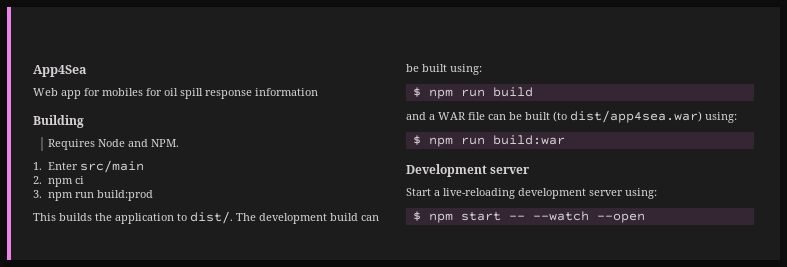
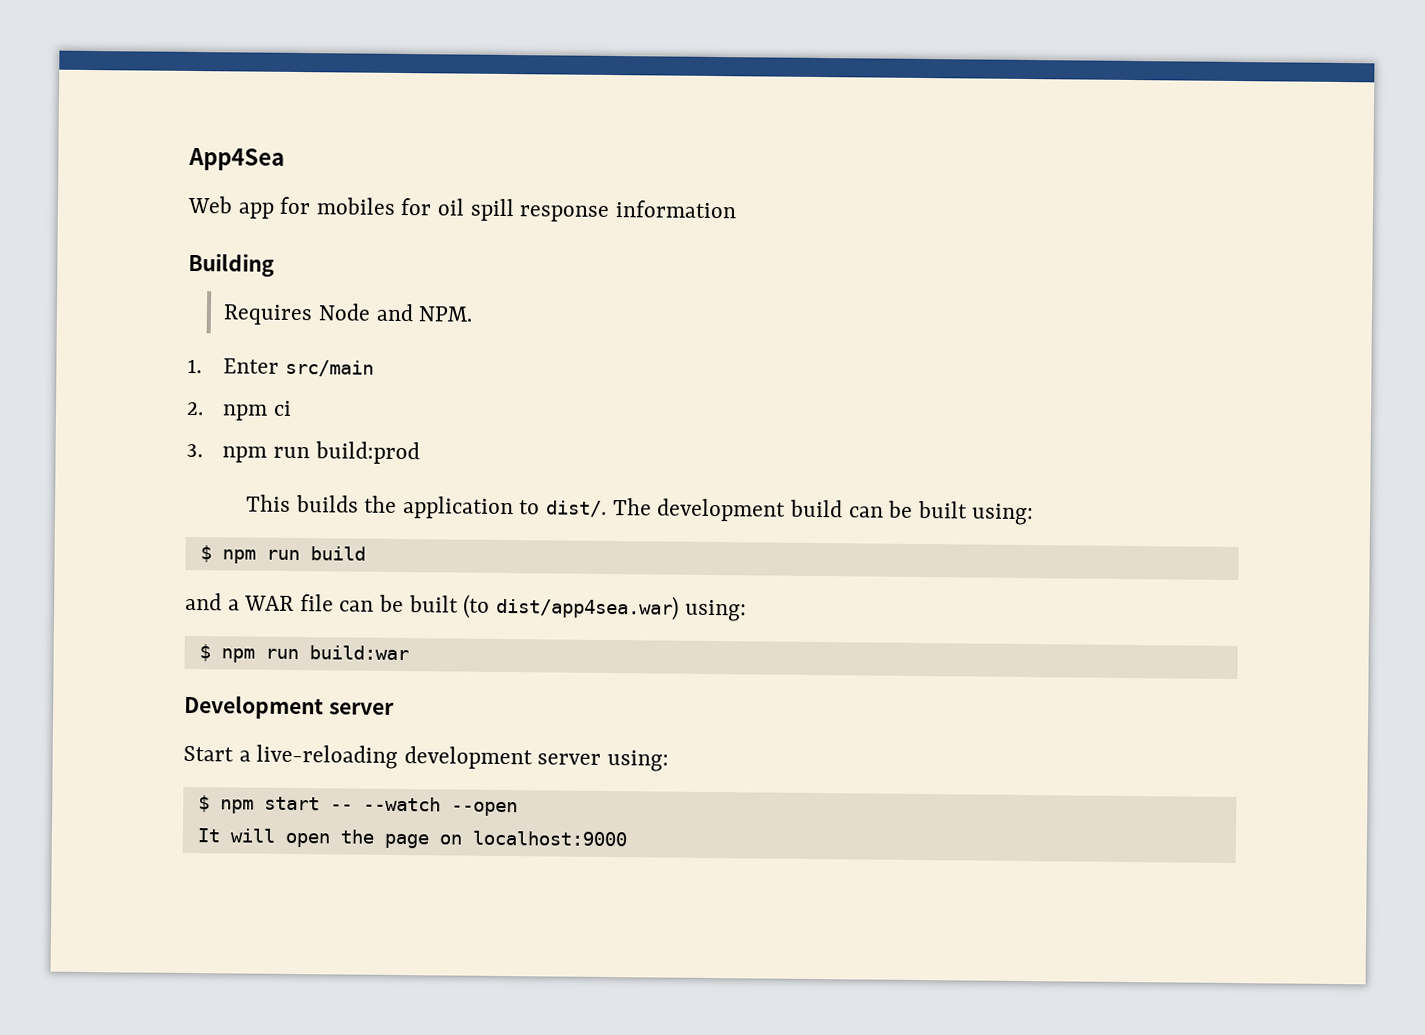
+ It will open the page on localhost:9000

